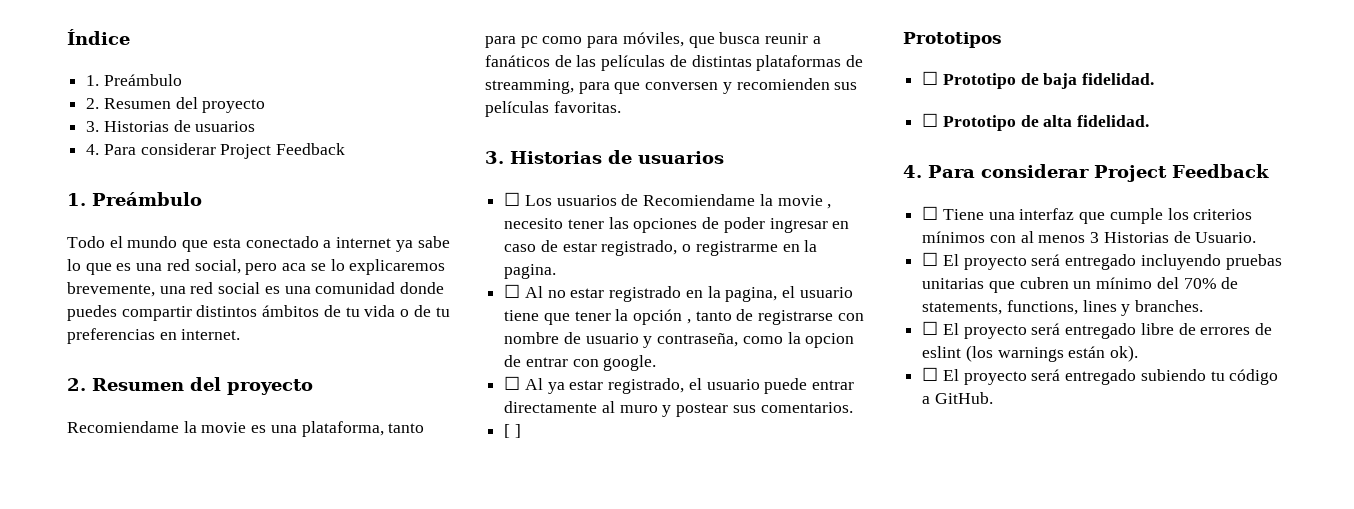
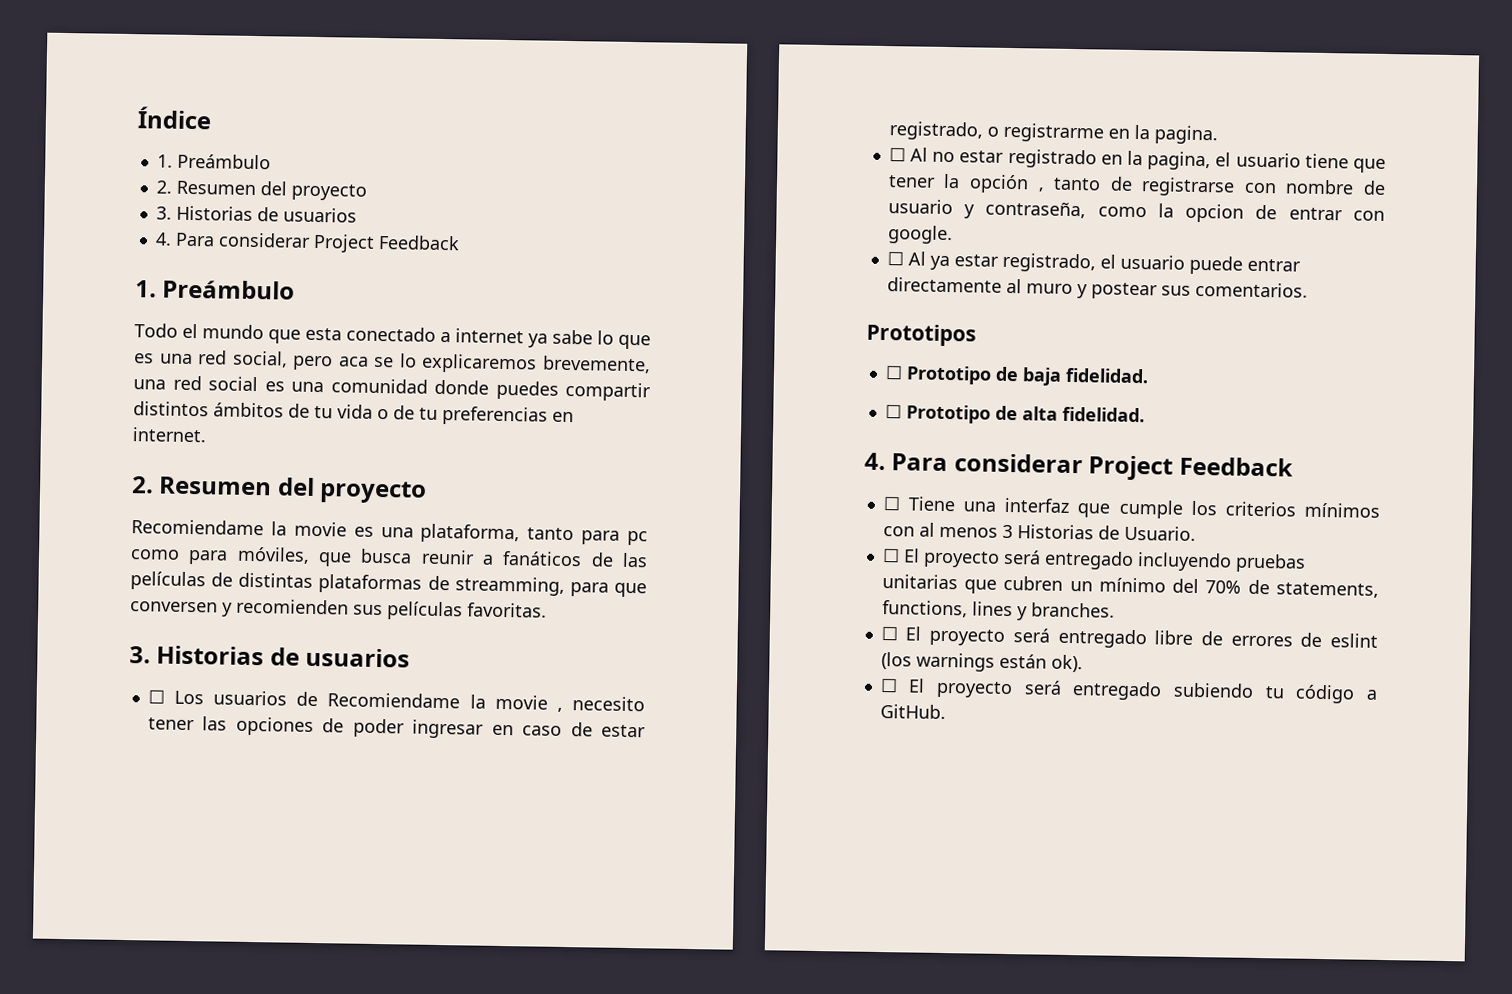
- [ ]

